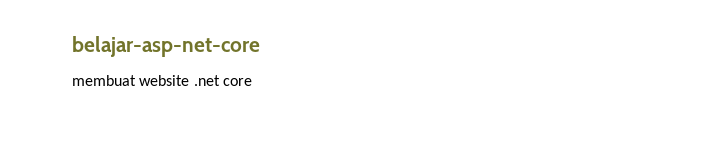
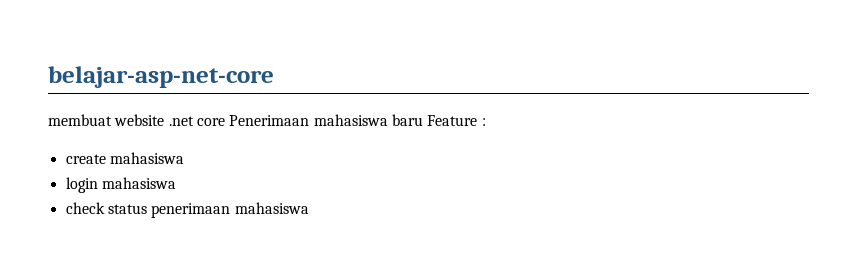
- membuat website .net core
+ membuat website .net core Penerimaan mahasiswa baru Feature :
+ create mahasiswa
+ login mahasiswa
+ check status penerimaan mahasiswa

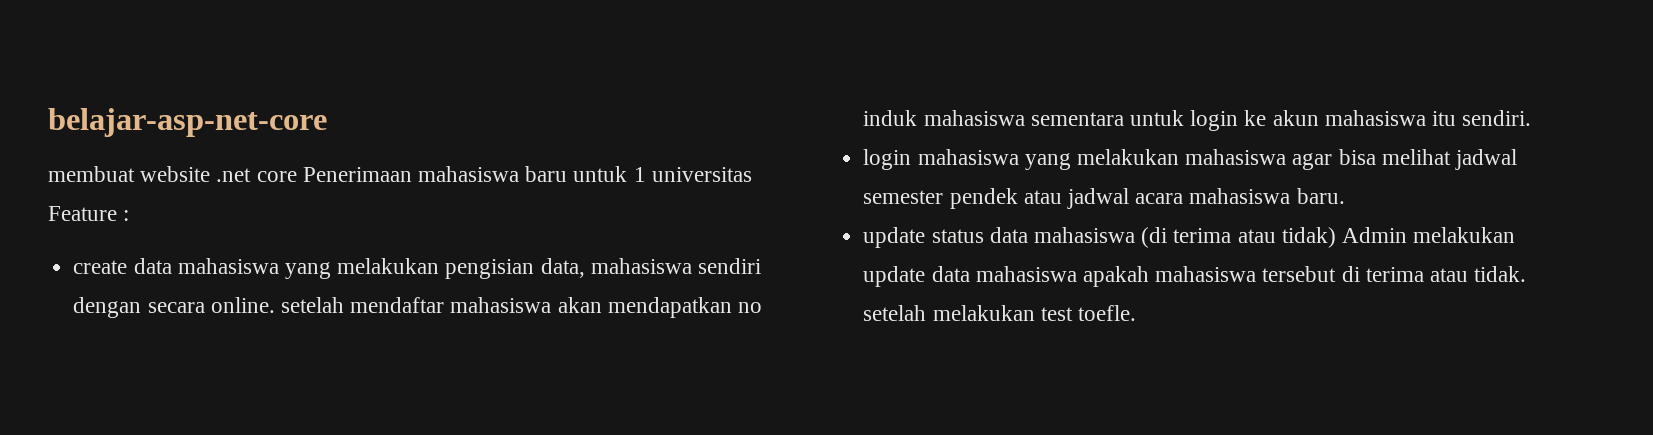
- membuat website .net core Penerimaan mahasiswa baru Feature :
+ membuat website .net core Penerimaan mahasiswa baru untuk 1 universitas Feature :
- create mahasiswa
- login mahasiswa
- check status penerimaan mahasiswa
+ create data mahasiswa yang melakukan pengisian data, mahasiswa sendiri dengan secara online. setelah mendaftar mahasiswa akan mendapatkan no induk mahasiswa sementara untuk login ke akun mahasiswa itu sendiri.
+ login mahasiswa yang melakukan mahasiswa agar bisa melihat jadwal semester pendek atau jadwal acara mahasiswa baru.
+ update status data mahasiswa (di terima atau tidak) Admin melakukan update data mahasiswa apakah mahasiswa tersebut di terima atau tidak. setelah melakukan test toefle.

